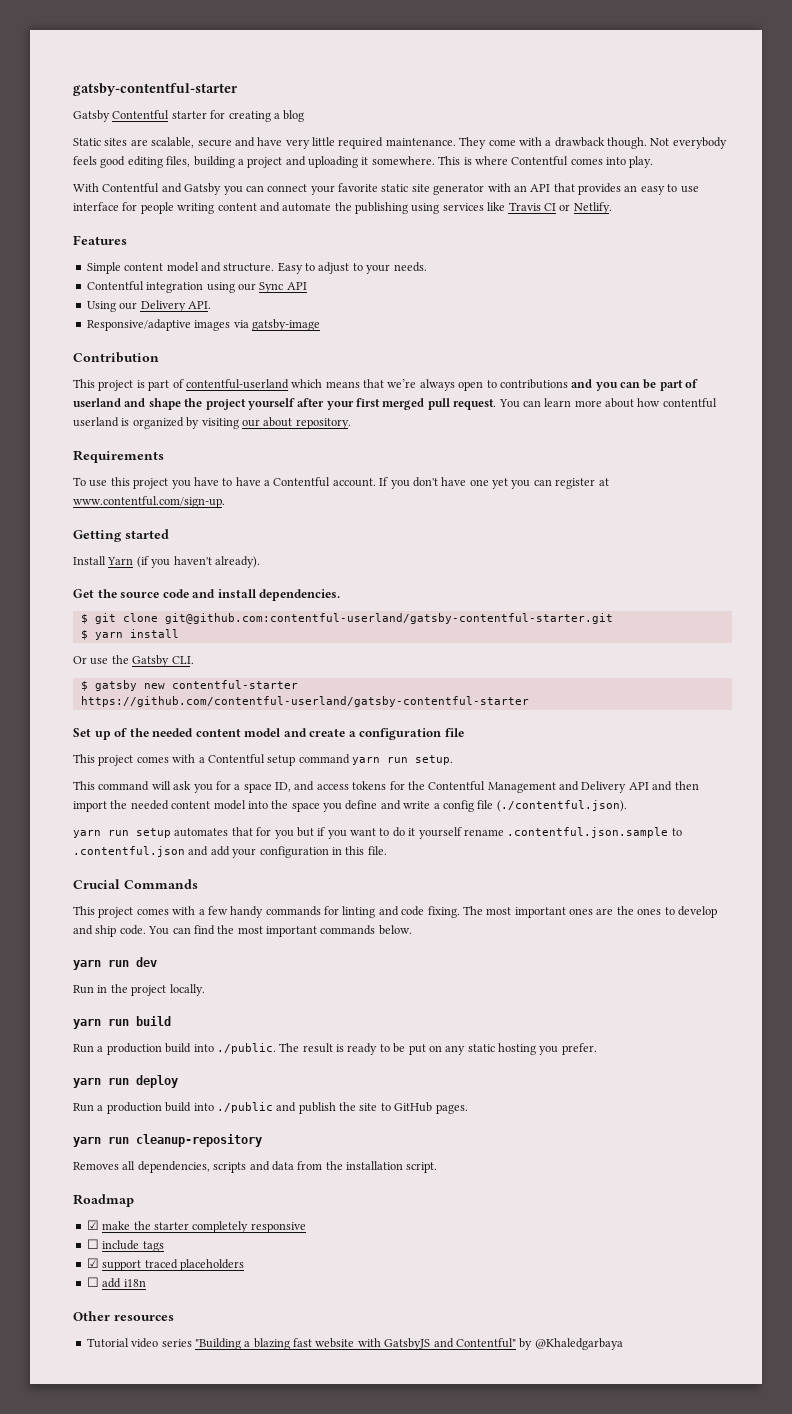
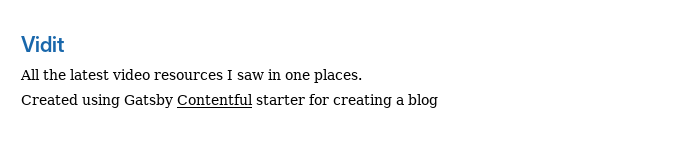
- gatsby-contentful-starter
- Gatsby Contentful starter for creating a blog
+ Vidit
+ All the latest video resources I saw in one places.
+ Created using Gatsby Contentful starter for creating a blog
- Static sites are scalable, secure and have very little required maintenance. They come with a drawback though. Not everybody feels good editing files, building a project and uploading it somewhere. This is where Contentful comes into play.
- With Contentful and Gatsby you can connect your favorite static site generator with an API that provides an easy to use interface for people writing content and automate the publishing using services like Travis CI or Netlify.
- Features
- Simple content model and structure. Easy to adjust to your needs.
- Contentful integration using our Sync API
- Using our Delivery API.
- Responsive/adaptive images via gatsby-image
- Contribution
- This project is part of contentful-userland which means that we’re always open to contributions and you can be part of userland and shape the project yourself after your first merged pull request. You can learn more about how contentful userland is organized by visiting our about repository.
- Requirements
- To use this project you have to have a Contentful account. If you don't have one yet you can register at www.contentful.com/sign-up.
- Getting started
- Install Yarn (if you haven't already).
- Get the source code and install dependencies.
- $ git clone git@github.com:contentful-userland/gatsby-contentful-starter.git
- $ yarn install
- Or use the Gatsby CLI.
- $ gatsby new contentful-starter https://github.com/contentful-userland/gatsby-contentful-starter
- Set up of the needed content model and create a configuration file
- This project comes with a Contentful setup command yarn run setup.
- This command will ask you for a space ID, and access tokens for the Contentful Management and Delivery API and then import the needed content model into the space you define and write a config file (./contentful.json).
- yarn run setup automates that for you but if you want to do it yourself rename .contentful.json.sample to .contentful.json and add your configuration in this file.
- Crucial Commands
- This project comes with a few handy commands for linting and code fixing. The most important ones are the ones to develop and ship code. You can find the most important commands below.
- yarn run dev
- Run in the project locally.
- yarn run build
- Run a production build into ./public. The result is ready to be put on any static hosting you prefer.
- yarn run deploy
- Run a production build into ./public and publish the site to GitHub pages.
- yarn run cleanup-repository
- Removes all dependencies, scripts and data from the installation script.
- Roadmap
- ☑ make the starter completely responsive
- ☐ include tags
- ☑ support traced placeholders
- ☐ add i18n
- Other resources
- Tutorial video series "Building a blazing fast website with GatsbyJS and Contentful" by @Khaledgarbaya

